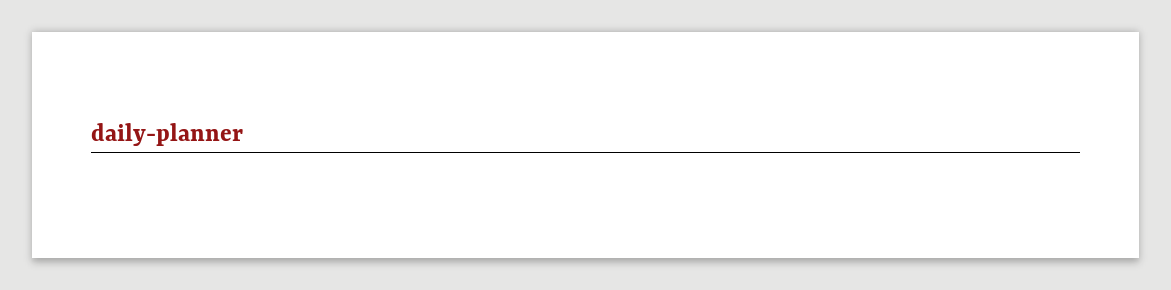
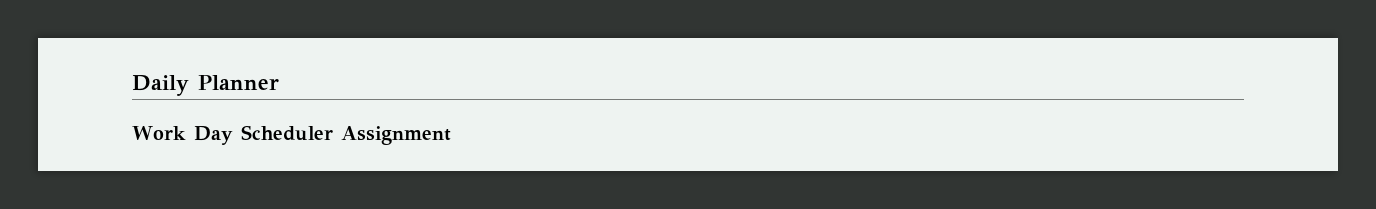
- daily-planner
+ Daily Planner
+ Work Day Scheduler Assignment

